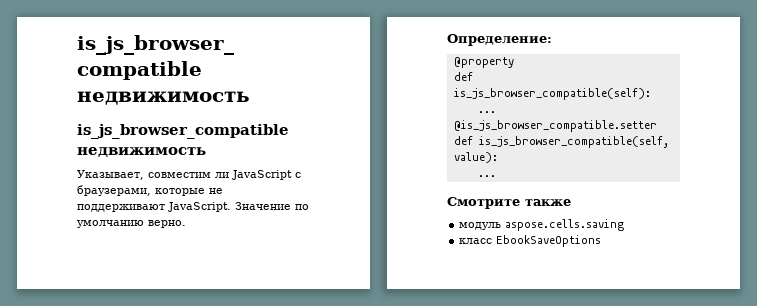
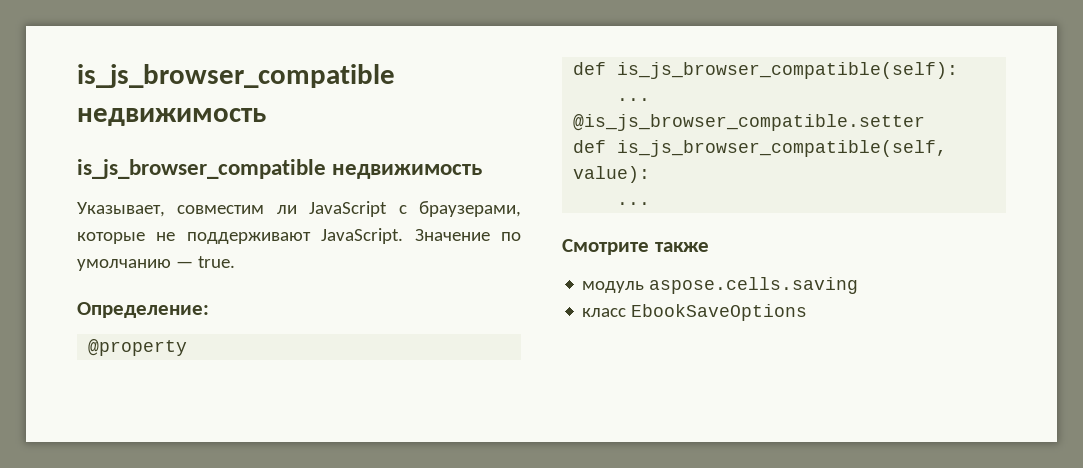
- Значение по умолчанию верно.
+ Значение по умолчанию — true.

